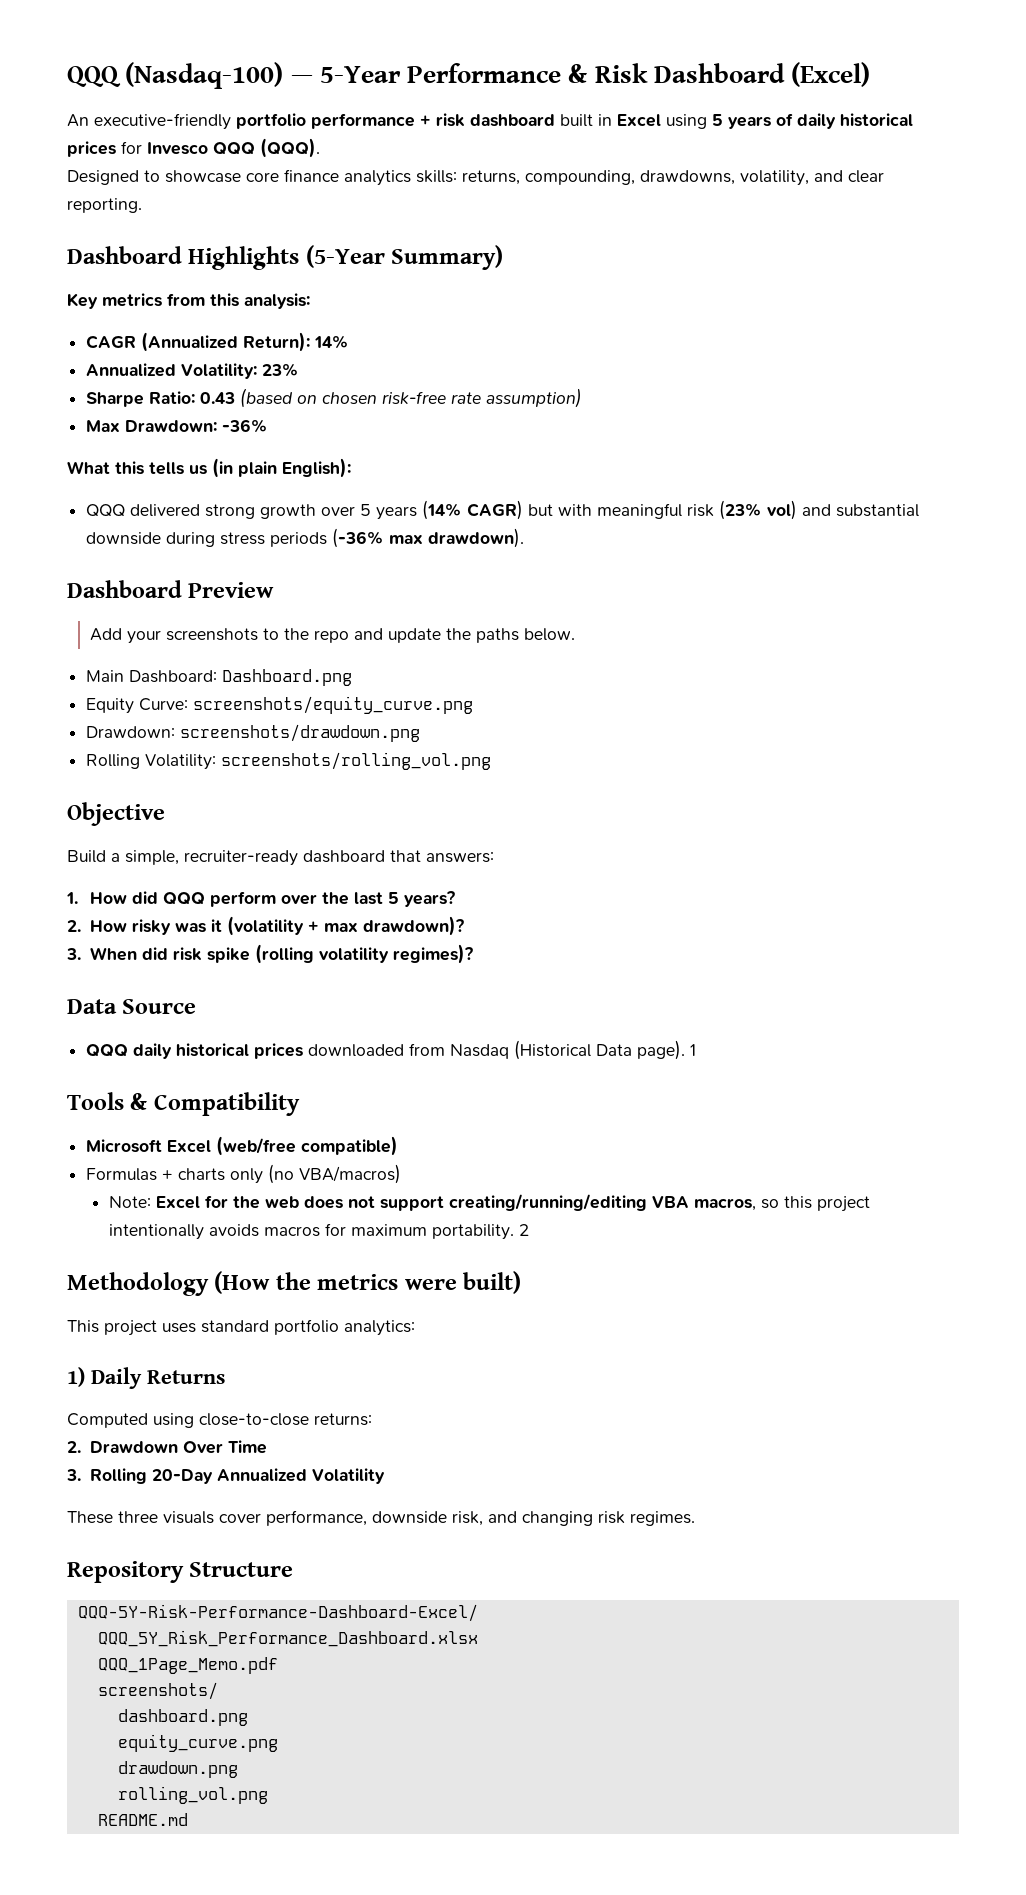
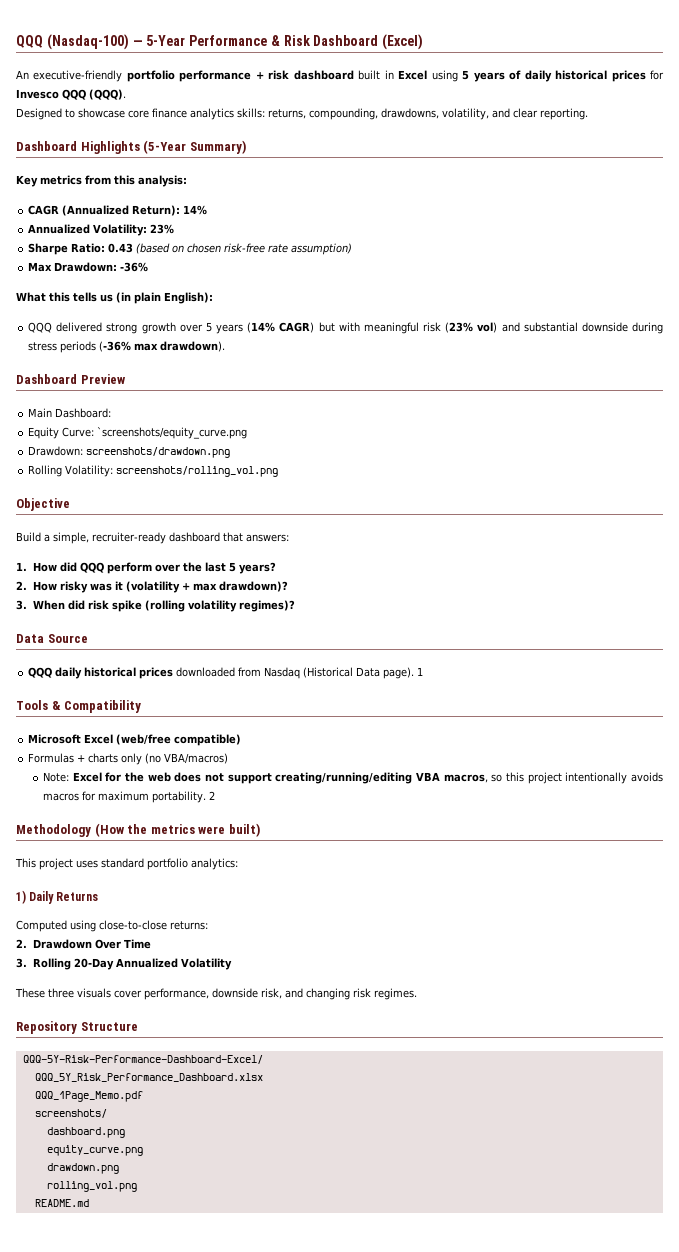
- Add your screenshots to the repo and update the paths below.
- Main Dashboard: Dashboard.png
+ Main Dashboard:
- Equity Curve: screenshots/equity_curve.png
+ Equity Curve: `screenshots/equity_curve.png

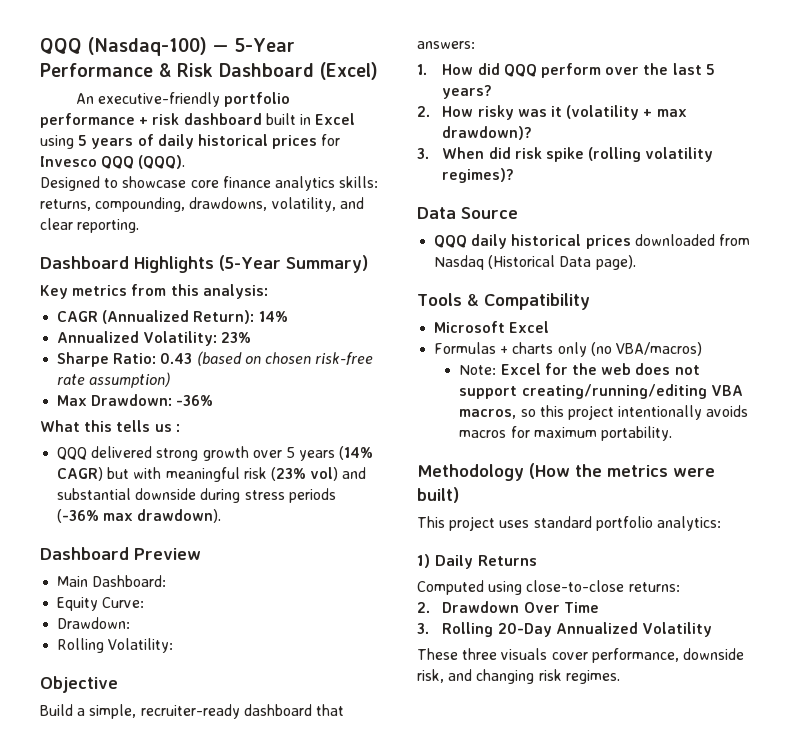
- What this tells us (in plain English):
+ What this tells us :
- Equity Curve: `screenshots/equity_curve.png
- Drawdown: screenshots/drawdown.png
+ Equity Curve:
+ Drawdown:
- Rolling Volatility: screenshots/rolling_vol.png
+ Rolling Volatility:
- 1
- Microsoft Excel (web/free compatible)
+ Microsoft Excel
- 2
- Repository Structure
- QQQ-5Y-Risk-Performance-Dashboard-Excel/
- QQQ_5Y_Risk_Performance_Dashboard.xlsx
- QQQ_1Page_Memo.pdf
- screenshots/
- dashboard.png
- equity_curve.png
- drawdown.png
- rolling_vol.png
- README.md

